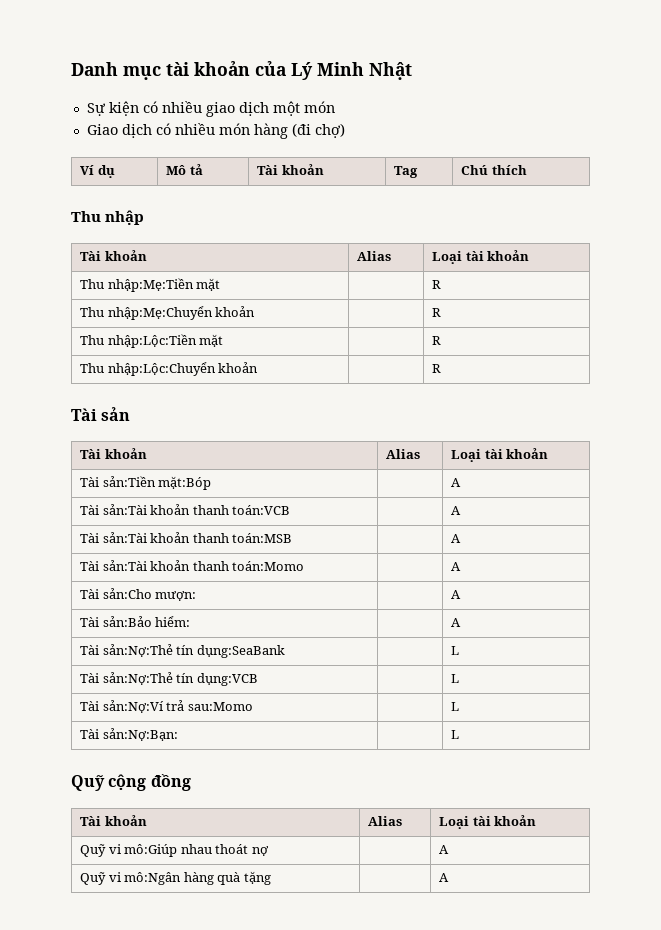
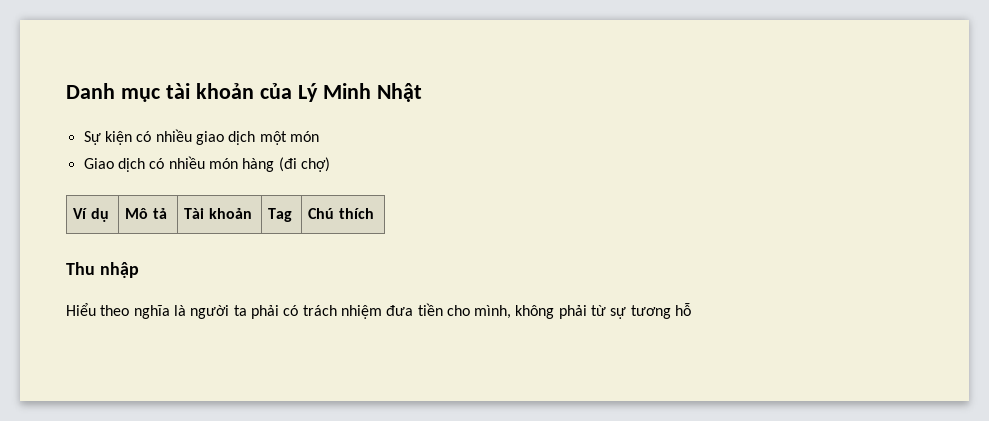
  Thu nhập
- Tài khoản | Alias | Loại tài khoản
- Thu nhập:Mẹ:Tiền mặt | | R
- Thu nhập:Mẹ:Chuyển khoản | | R
- Thu nhập:Lộc:Tiền mặt | | R
- Thu nhập:Lộc:Chuyển khoản | | R
- Tài sản
- Tài khoản | Alias | Loại tài khoản
- Tài sản:Tiền mặt:Bóp | | A
- Tài sản:Tài khoản thanh toán:VCB | | A
- Tài sản:Tài khoản thanh toán:MSB | | A
- Tài sản:Tài khoản thanh toán:Momo | | A
- Tài sản:Cho mượn: | | A
- Tài sản:Bảo hiểm: | | A
- Tài sản:Nợ:Thẻ tín dụng:SeaBank | | L
- Tài sản:Nợ:Thẻ tín dụng:VCB | | L
- Tài sản:Nợ:Ví trả sau:Momo | | L
- Tài sản:Nợ:Bạn: | | L
- Quỹ cộng đồng
- Tài khoản | Alias | Loại tài khoản
- Quỹ vi mô:Giúp nhau thoát nợ | | A
- Quỹ vi mô:Ngân hàng quà tặng | | A
+ Hiểu theo nghĩa là người ta phải có trách nhiệm đưa tiền cho mình, không phải từ sự tương hỗ

